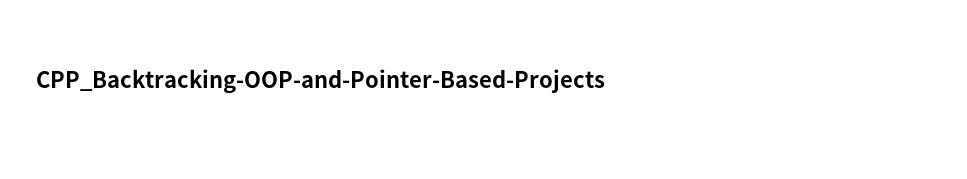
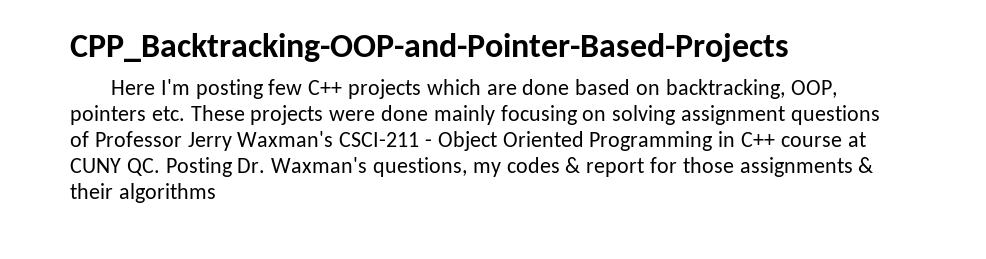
+ Here I'm posting few C++ projects which are done based on backtracking, OOP, pointers etc. These projects were done mainly focusing on solving assignment questions of Professor Jerry Waxman's CSCI-211 - Object Oriented Programming in C++ course at CUNY QC. Posting Dr. Waxman's questions, my codes & report for those assignments & their algorithms

